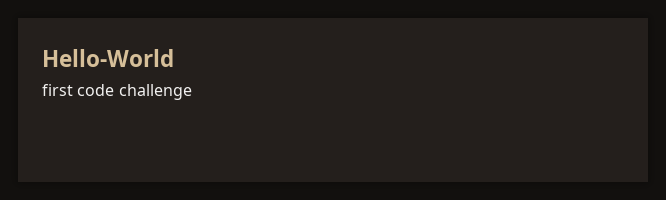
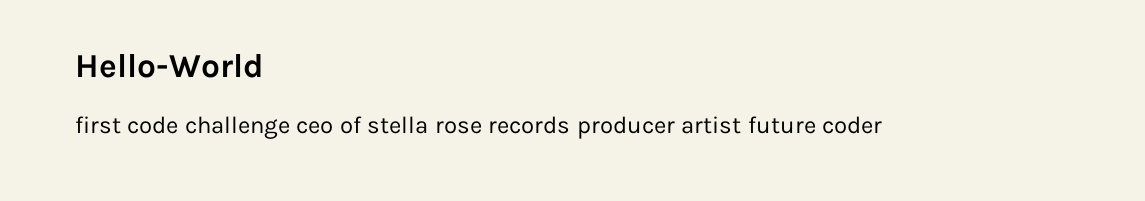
- first code challenge
+ first code challenge ceo of stella rose records producer artist future coder

